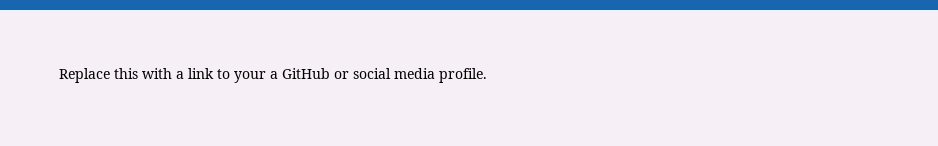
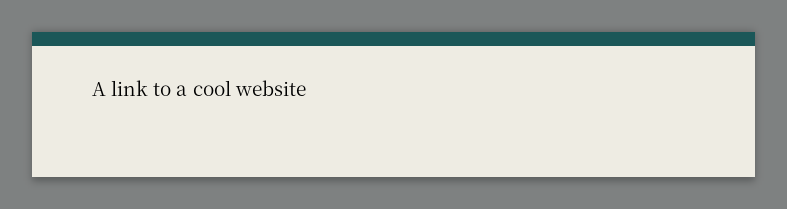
- Replace this with a link to your a GitHub or social media profile.
+ A link to a cool website

